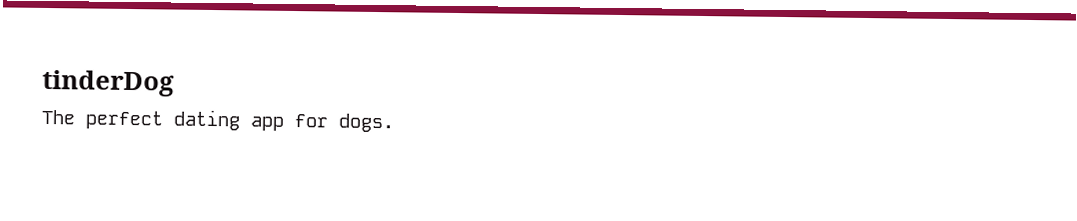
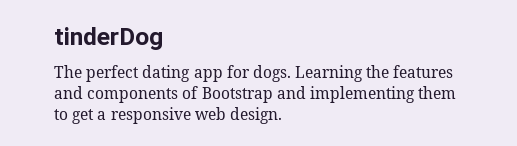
+ Learning the features and components of Bootstrap and implementing them to get a responsive web design.

